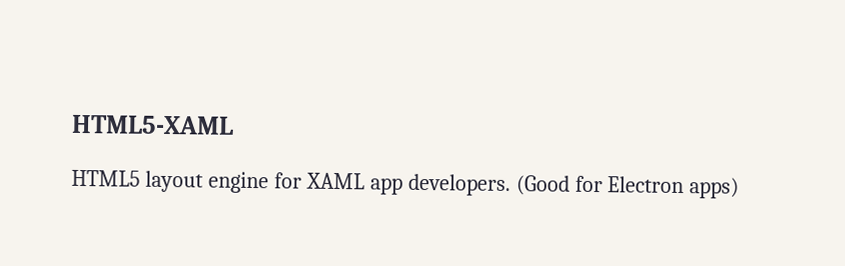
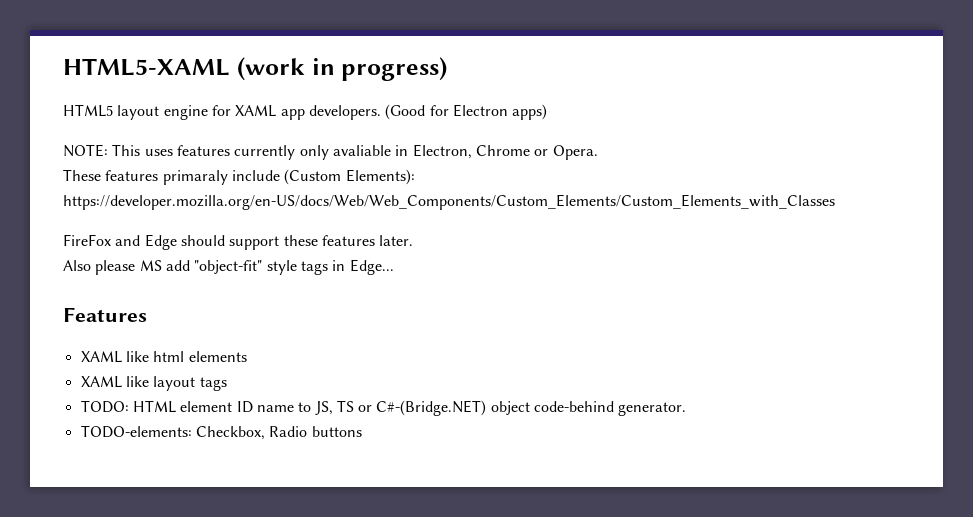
- HTML5-XAML
+ HTML5-XAML (work in progress)
+ NOTE: This uses features currently only avaliable in Electron, Chrome or Opera.
+ These features primaraly include (Custom Elements): https://developer.mozilla.org/en-US/docs/Web/Web_Components/Custom_Elements/Custom_Elements_with_Classes
+ FireFox and Edge should support these features later.
+ Also please MS add "object-fit" style tags in Edge...
+ Features
+ XAML like html elements
+ XAML like layout tags
+ TODO: HTML element ID name to JS, TS or C#-(Bridge.NET) object code-behind generator.
+ TODO-elements: Checkbox, Radio buttons

